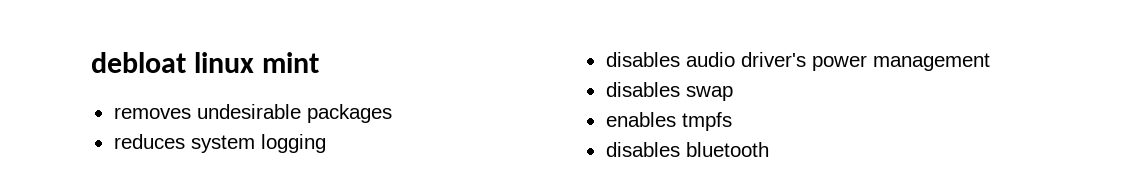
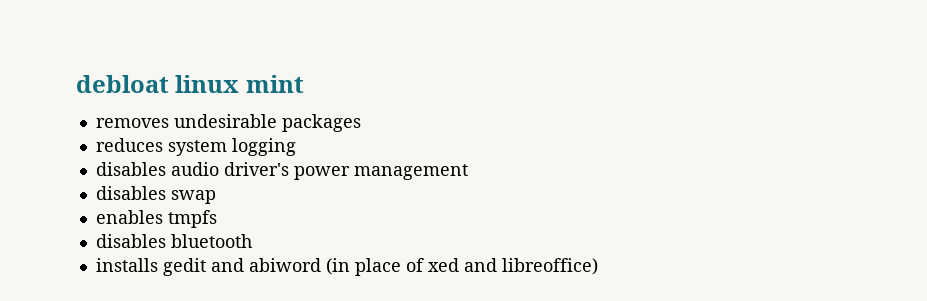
+ installs gedit and abiword (in place of xed and libreoffice)

